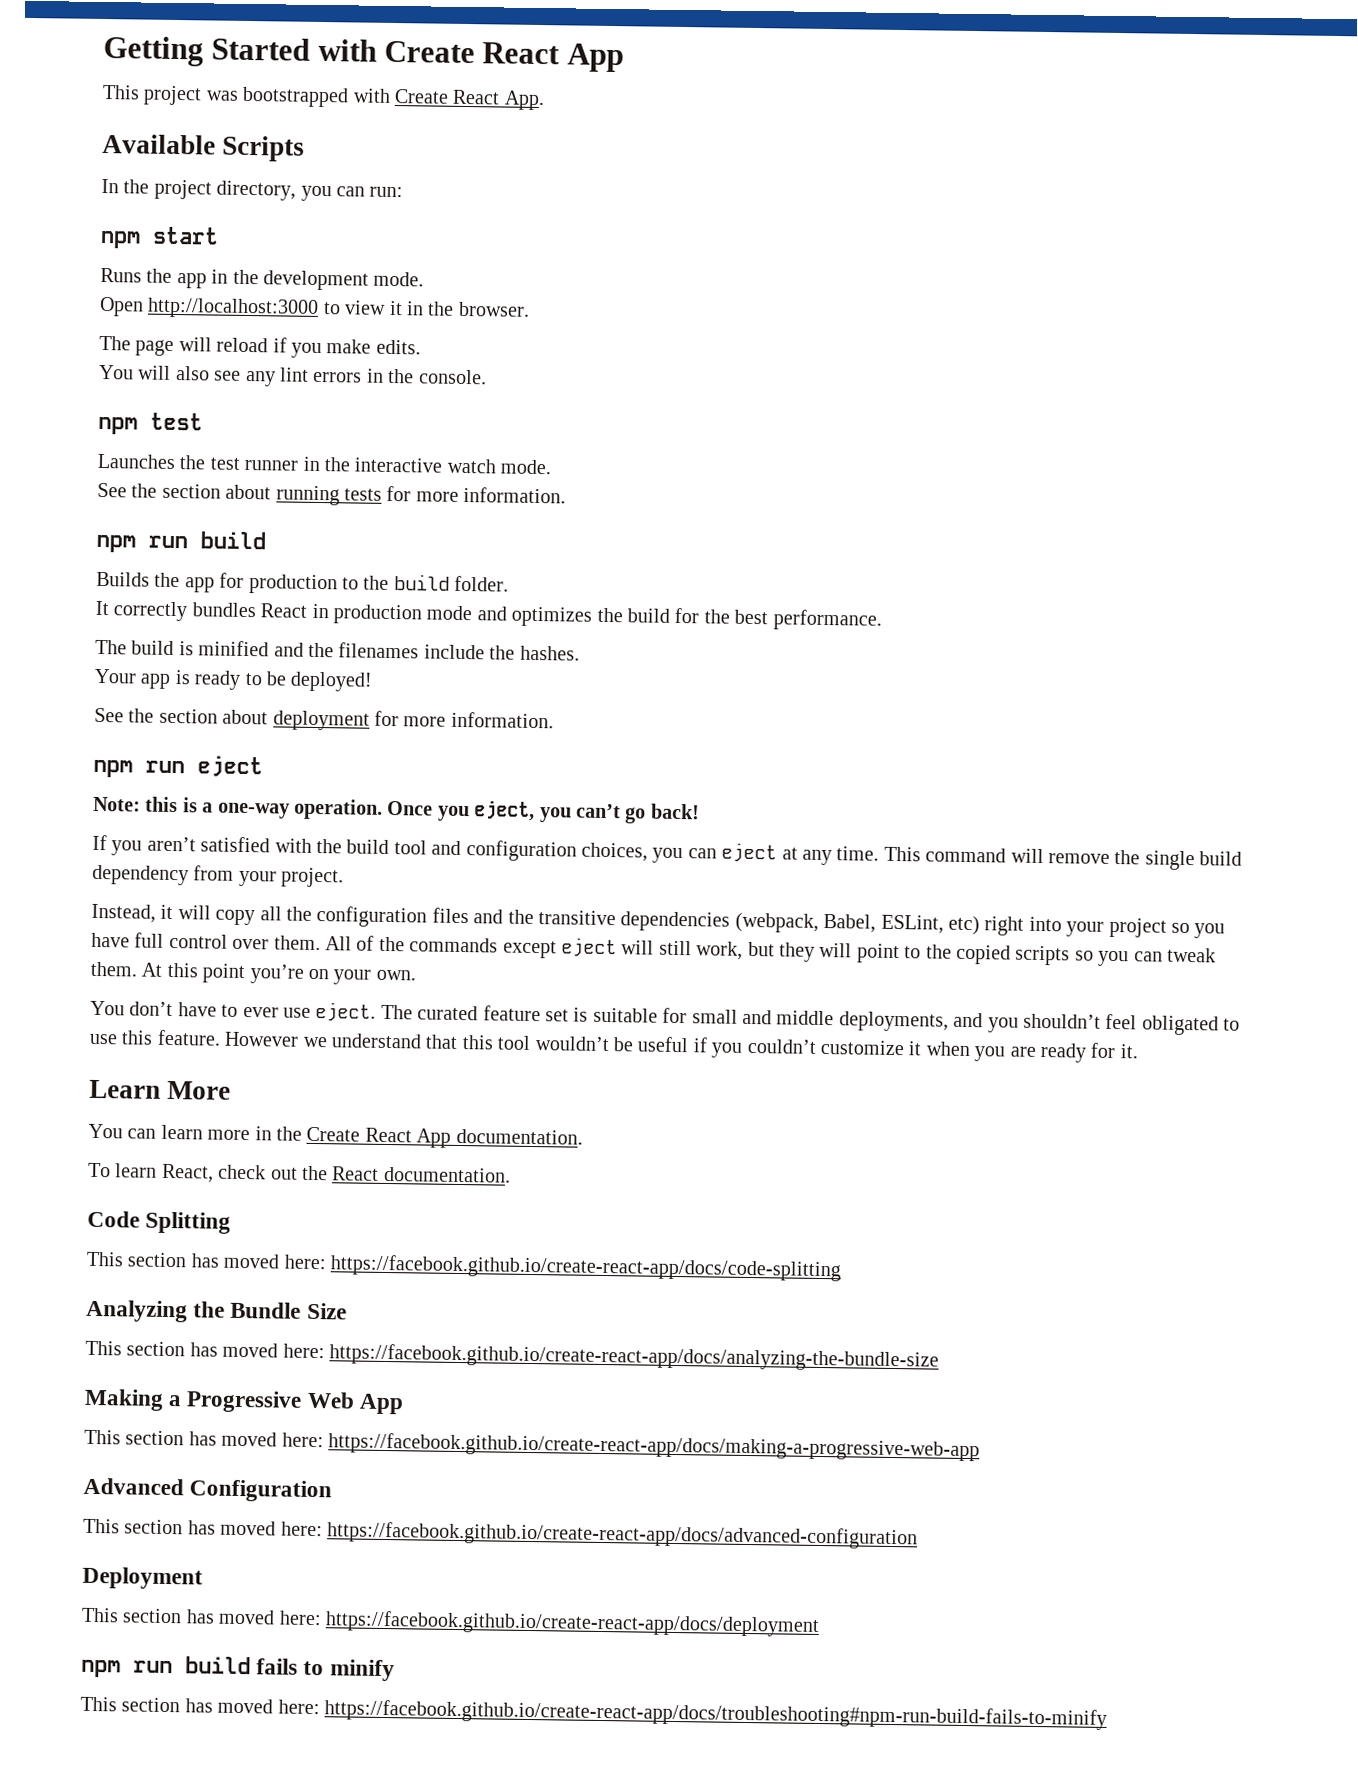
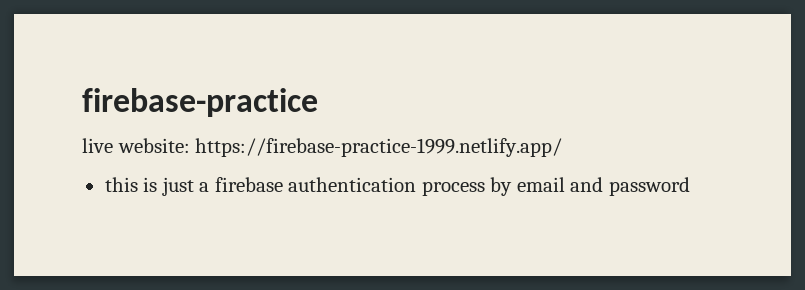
- Getting Started with Create React App
- This project was bootstrapped with Create React App.
- Available Scripts
- In the project directory, you can run:
- npm start
- Runs the app in the development mode.
- Open http://localhost:3000 to view it in the browser.
- The page will reload if you make edits.
- You will also see any lint errors in the console.
- npm test
- Launches the test runner in the interactive watch mode.
- See the section about running tests for more information.
- npm run build
- Builds the app for production to the build folder.
- It correctly bundles React in production mode and optimizes the build for the best performance.
- The build is minified and the filenames include the hashes.
- Your app is ready to be deployed!
- See the section about deployment for more information.
- npm run eject
- Note: this is a one-way operation. Once you eject, you can’t go back!
- If you aren’t satisfied with the build tool and configuration choices, you can eject at any time. This command will remove the single build dependency from your project.
- Instead, it will copy all the configuration files and the transitive dependencies (webpack, Babel, ESLint, etc) right into your project so you have full control over them. All of the commands except eject will still work, but they will point to the copied scripts so you can tweak them. At this point you’re on your own.
- You don’t have to ever use eject. The curated feature set is suitable for small and middle deployments, and you shouldn’t feel obligated to use this feature. However we understand that this tool wouldn’t be useful if you couldn’t customize it when you are ready for it.
- Learn More
- You can learn more in the Create React App documentation.
- To learn React, check out the React documentation.
- Code Splitting
- This section has moved here: https://facebook.github.io/create-react-app/docs/code-splitting
- Analyzing the Bundle Size
- This section has moved here: https://facebook.github.io/create-react-app/docs/analyzing-the-bundle-size
- Making a Progressive Web App
- This section has moved here: https://facebook.github.io/create-react-app/docs/making-a-progressive-web-app
- Advanced Configuration
- This section has moved here: https://facebook.github.io/create-react-app/docs/advanced-configuration
- Deployment
- This section has moved here: https://facebook.github.io/create-react-app/docs/deployment
- npm run build fails to minify
- This section has moved here: https://facebook.github.io/create-react-app/docs/troubleshooting#npm-run-build-fails-to-minify
+ firebase-practice
+ live website: https://firebase-practice-1999.netlify.app/
+ this is just a firebase authentication process by email and password

